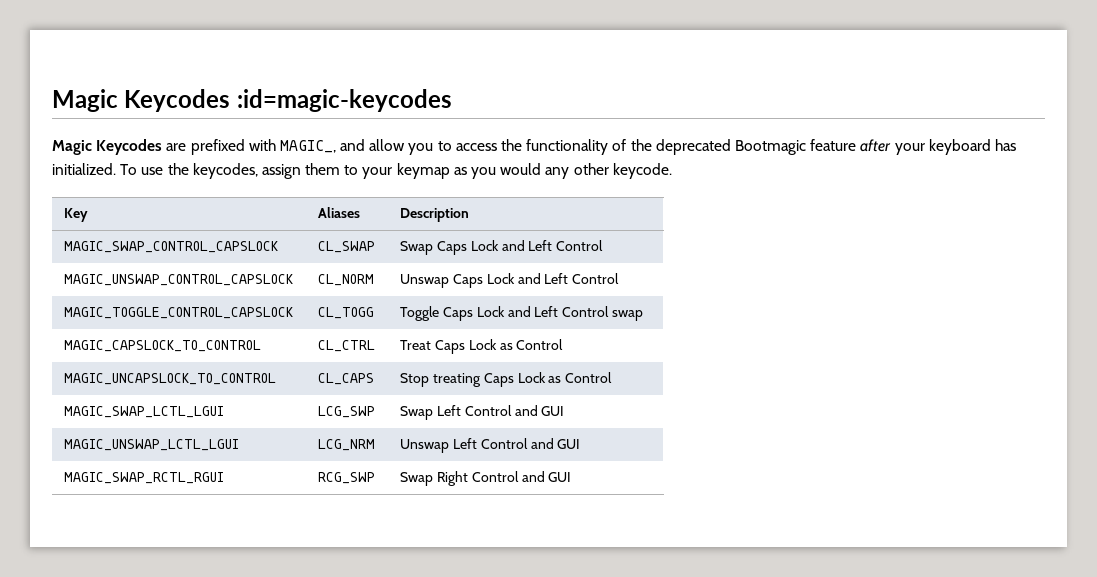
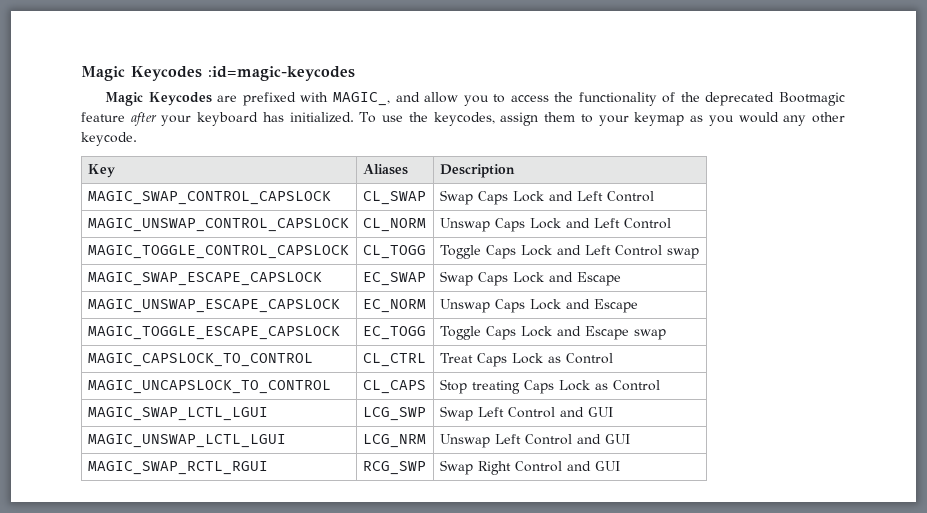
+ MAGIC_SWAP_ESCAPE_CAPSLOCK | EC_SWAP | Swap Caps Lock and Escape
+ MAGIC_UNSWAP_ESCAPE_CAPSLOCK | EC_NORM | Unswap Caps Lock and Escape
+ MAGIC_TOGGLE_ESCAPE_CAPSLOCK | EC_TOGG | Toggle Caps Lock and Escape swap

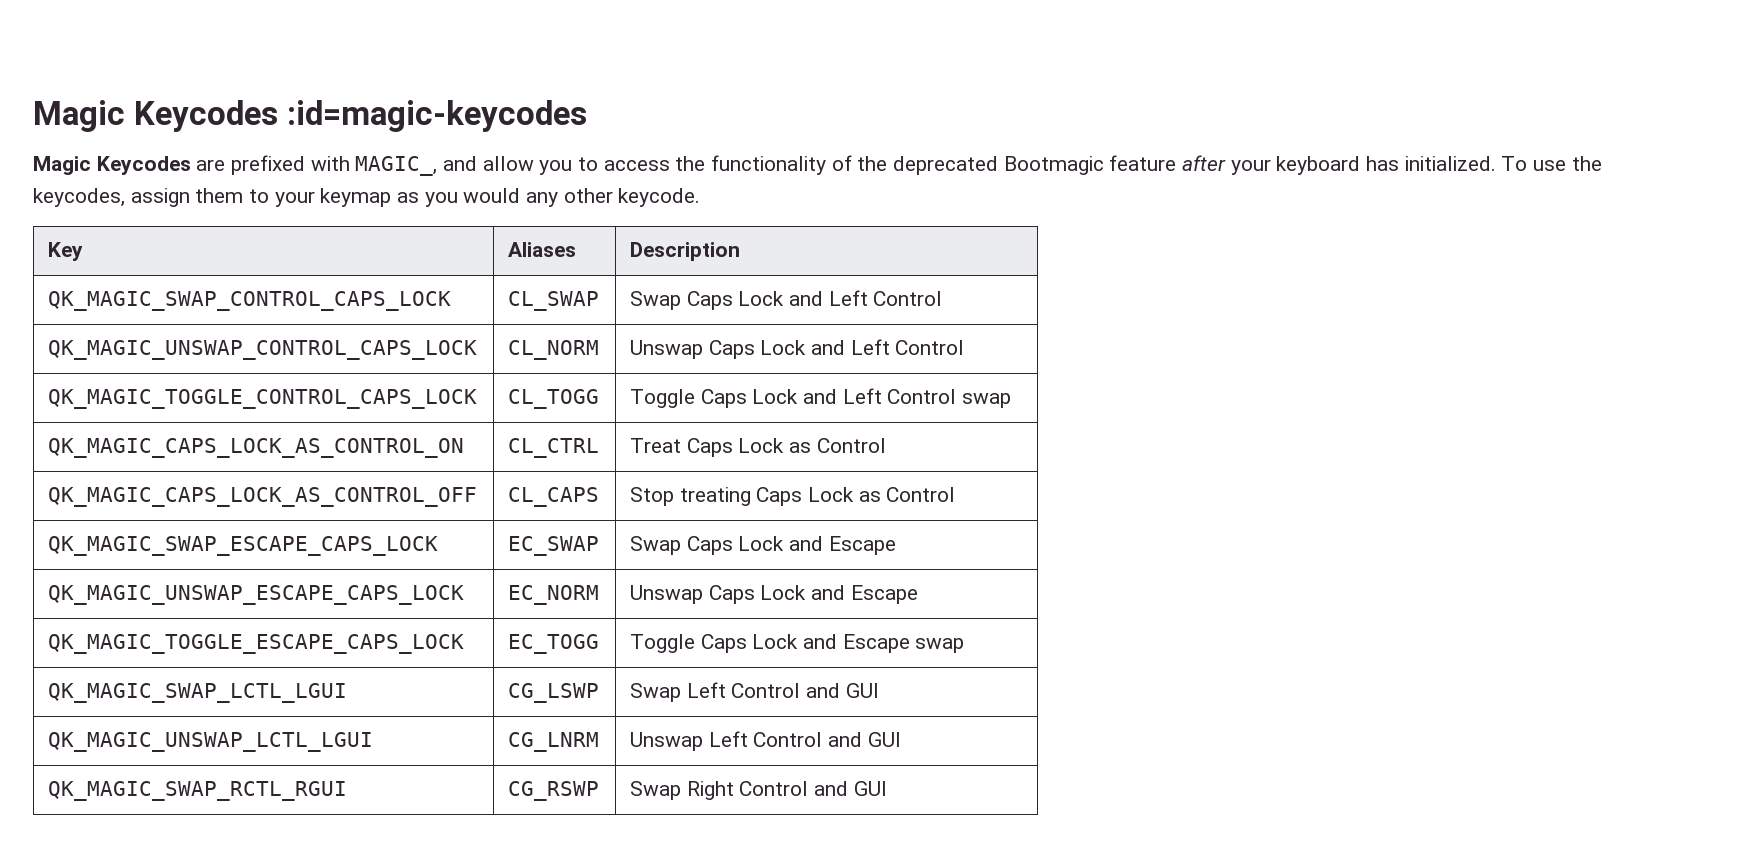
- MAGIC_SWAP_CONTROL_CAPSLOCK | CL_SWAP | Swap Caps Lock and Left Control
+ QK_MAGIC_SWAP_CONTROL_CAPS_LOCK | CL_SWAP | Swap Caps Lock and Left Control
- MAGIC_UNSWAP_CONTROL_CAPSLOCK | CL_NORM | Unswap Caps Lock and Left Control
+ QK_MAGIC_UNSWAP_CONTROL_CAPS_LOCK | CL_NORM | Unswap Caps Lock and Left Control
- MAGIC_TOGGLE_CONTROL_CAPSLOCK | CL_TOGG | Toggle Caps Lock and Left Control swap
+ QK_MAGIC_TOGGLE_CONTROL_CAPS_LOCK | CL_TOGG | Toggle Caps Lock and Left Control swap
- MAGIC_SWAP_ESCAPE_CAPSLOCK | EC_SWAP | Swap Caps Lock and Escape
+ QK_MAGIC_CAPS_LOCK_AS_CONTROL_ON | CL_CTRL | Treat Caps Lock as Control
+ QK_MAGIC_CAPS_LOCK_AS_CONTROL_OFF | CL_CAPS | Stop treating Caps Lock as Control
+ QK_MAGIC_SWAP_ESCAPE_CAPS_LOCK | EC_SWAP | Swap Caps Lock and Escape
- MAGIC_UNSWAP_ESCAPE_CAPSLOCK | EC_NORM | Unswap Caps Lock and Escape
+ QK_MAGIC_UNSWAP_ESCAPE_CAPS_LOCK | EC_NORM | Unswap Caps Lock and Escape
- MAGIC_TOGGLE_ESCAPE_CAPSLOCK | EC_TOGG | Toggle Caps Lock and Escape swap
+ QK_MAGIC_TOGGLE_ESCAPE_CAPS_LOCK | EC_TOGG | Toggle Caps Lock and Escape swap
- MAGIC_CAPSLOCK_TO_CONTROL | CL_CTRL | Treat Caps Lock as Control
- MAGIC_UNCAPSLOCK_TO_CONTROL | CL_CAPS | Stop treating Caps Lock as Control
- MAGIC_SWAP_LCTL_LGUI | LCG_SWP | Swap Left Control and GUI
+ QK_MAGIC_SWAP_LCTL_LGUI | CG_LSWP | Swap Left Control and GUI
- MAGIC_UNSWAP_LCTL_LGUI | LCG_NRM | Unswap Left Control and GUI
+ QK_MAGIC_UNSWAP_LCTL_LGUI | CG_LNRM | Unswap Left Control and GUI
- MAGIC_SWAP_RCTL_RGUI | RCG_SWP | Swap Right Control and GUI
+ QK_MAGIC_SWAP_RCTL_RGUI | CG_RSWP | Swap Right Control and GUI

